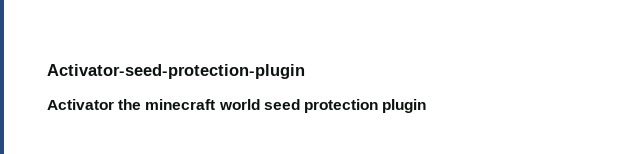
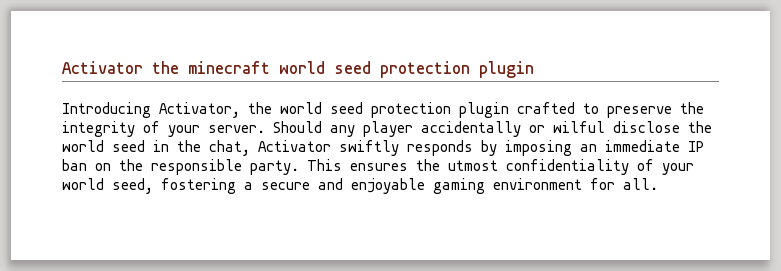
- Activator-seed-protection-plugin
+ Introducing Activator, the world seed protection plugin crafted to preserve the integrity of your server. Should any player accidentally or wilful disclose the world seed in the chat, Activator swiftly responds by imposing an immediate IP ban on the responsible party. This ensures the utmost confidentiality of your world seed, fostering a secure and enjoyable gaming environment for all.

